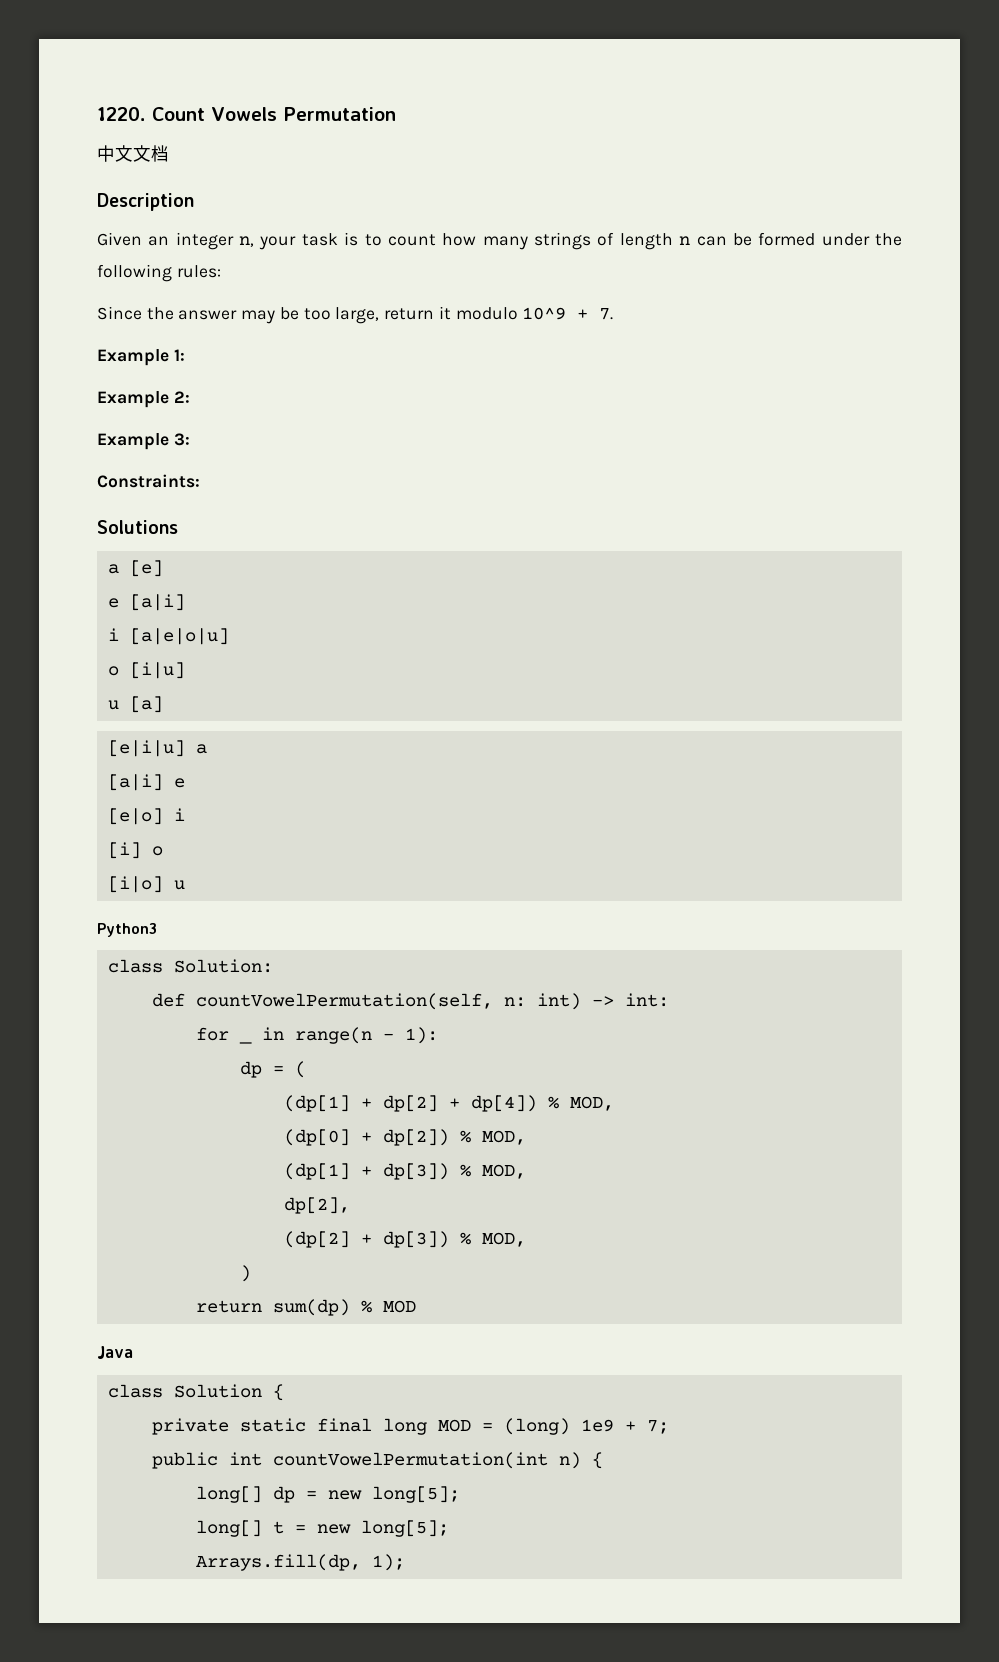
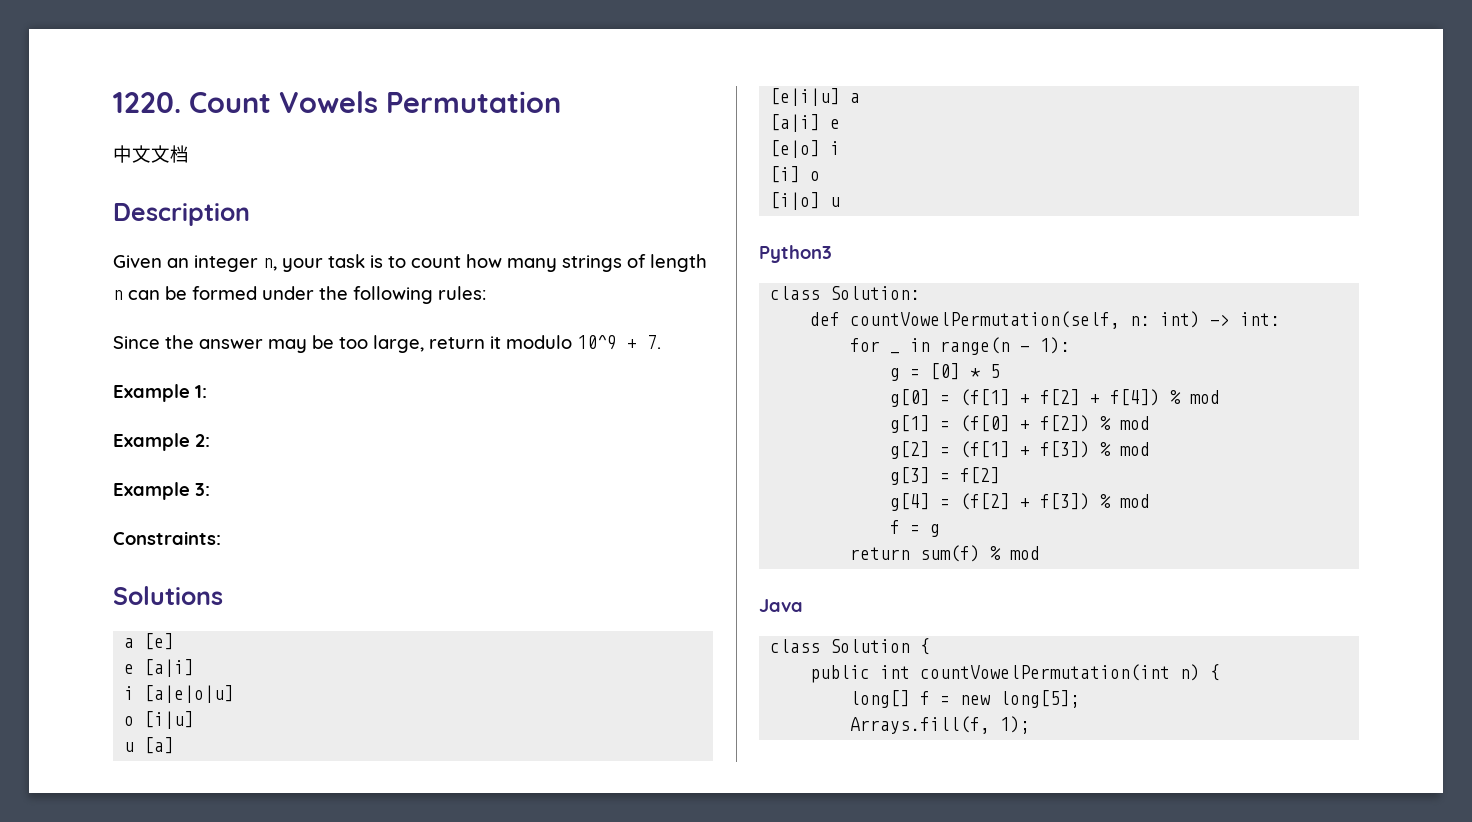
- dp = (
- (dp[1] + dp[2] + dp[4]) % MOD,
- (dp[0] + dp[2]) % MOD,
- (dp[1] + dp[3]) % MOD,
- dp[2],
- (dp[2] + dp[3]) % MOD,
- )
- return sum(dp) % MOD
+ g = [0] * 5
+ g[0] = (f[1] + f[2] + f[4]) % mod
+ g[1] = (f[0] + f[2]) % mod
+ g[2] = (f[1] + f[3]) % mod
+ g[3] = f[2]
+ g[4] = (f[2] + f[3]) % mod
+ f = g
+ return sum(f) % mod
  Java
  class Solution {
- private static final long MOD = (long) 1e9 + 7;
- long[] dp = new long[5];
- long[] t = new long[5];
- Arrays.fill(dp, 1);
+ long[] f = new long[5];
+ Arrays.fill(f, 1);

